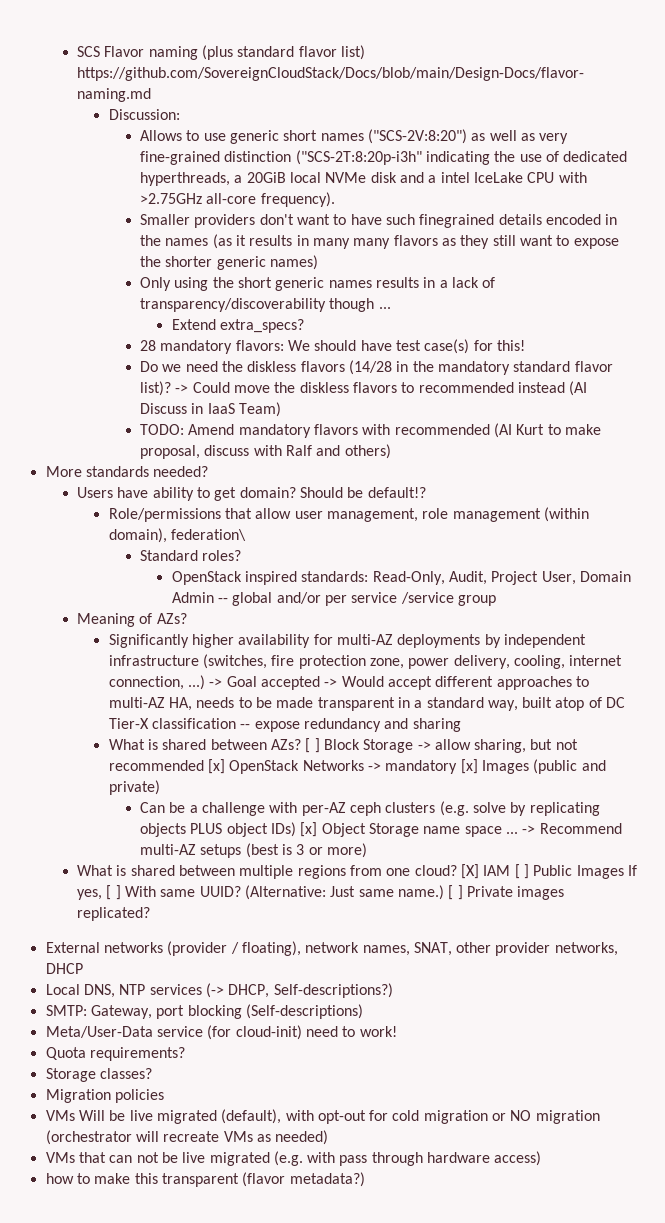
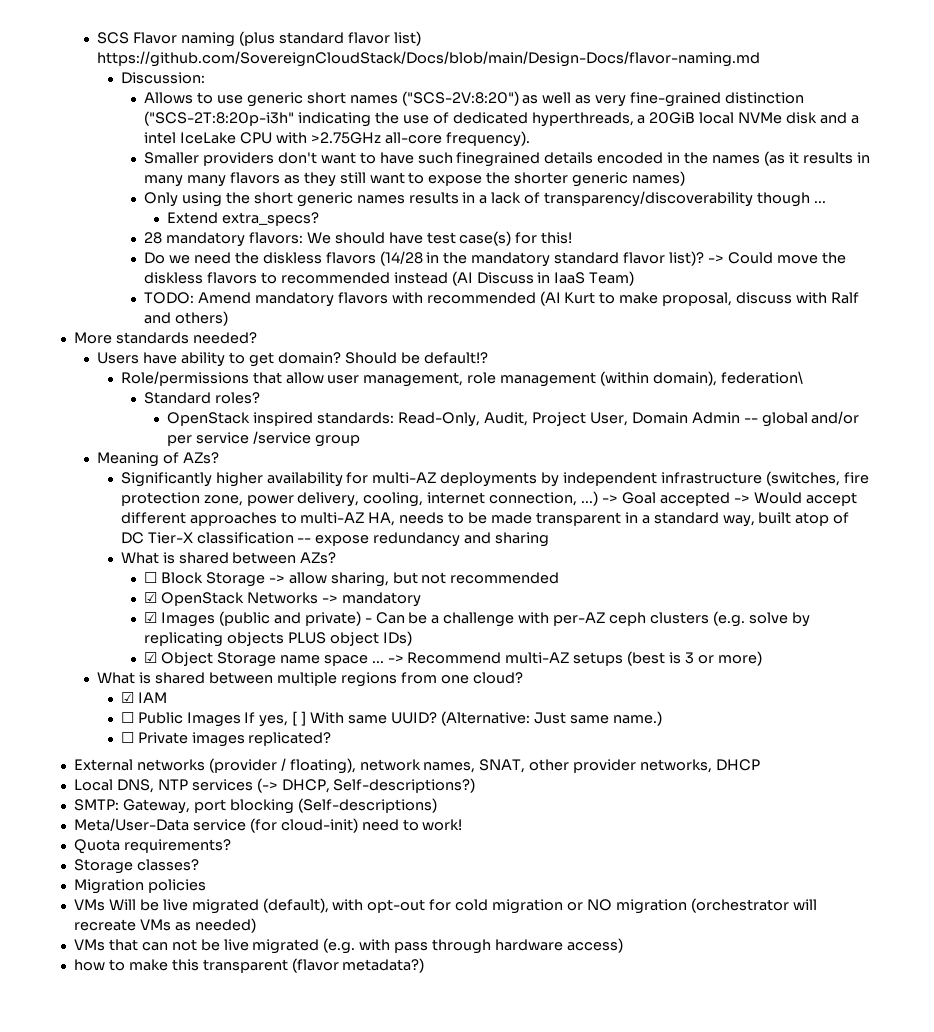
- What is shared between AZs? [ ] Block Storage -> allow sharing, but not recommended [x] OpenStack Networks -> mandatory [x] Images (public and private)
- Can be a challenge with per-AZ ceph clusters (e.g. solve by replicating objects PLUS object IDs) [x] Object Storage name space ...
+ What is shared between AZs?
+ ☐ Block Storage -> allow sharing, but not recommended
+ ☑ OpenStack Networks -> mandatory
+ ☑ Images (public and private) - Can be a challenge with per-AZ ceph clusters (e.g. solve by replicating objects PLUS object IDs)
+ ☑ Object Storage name space ...
- What is shared between multiple regions from one cloud? [X] IAM [ ] Public Images If yes, [ ] With same UUID?
+ What is shared between multiple regions from one cloud?
+ ☑ IAM
+ ☐ Public Images If yes, [ ] With same UUID?
- (Alternative: Just same name.) [ ] Private images replicated?
+ (Alternative: Just same name.)
+ ☐ Private images replicated?

